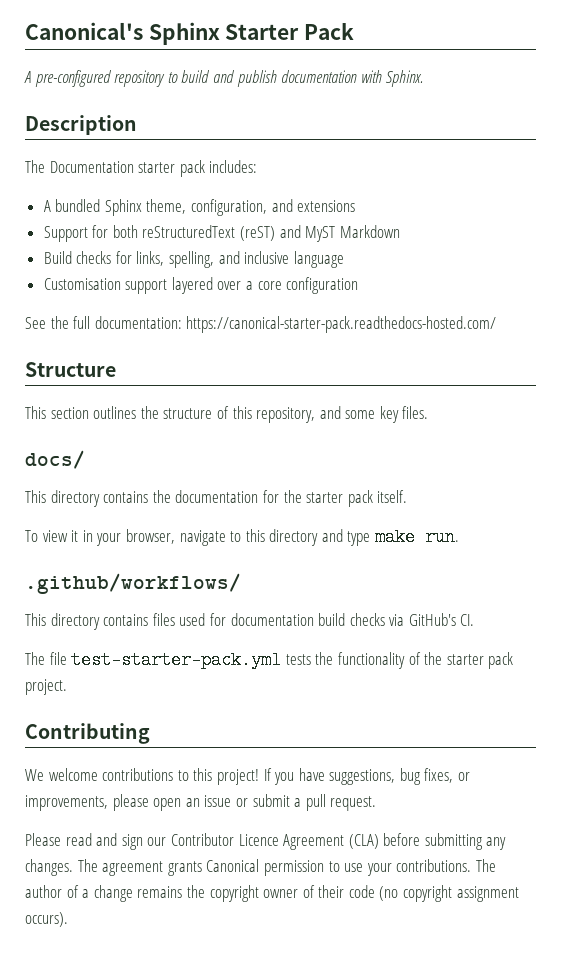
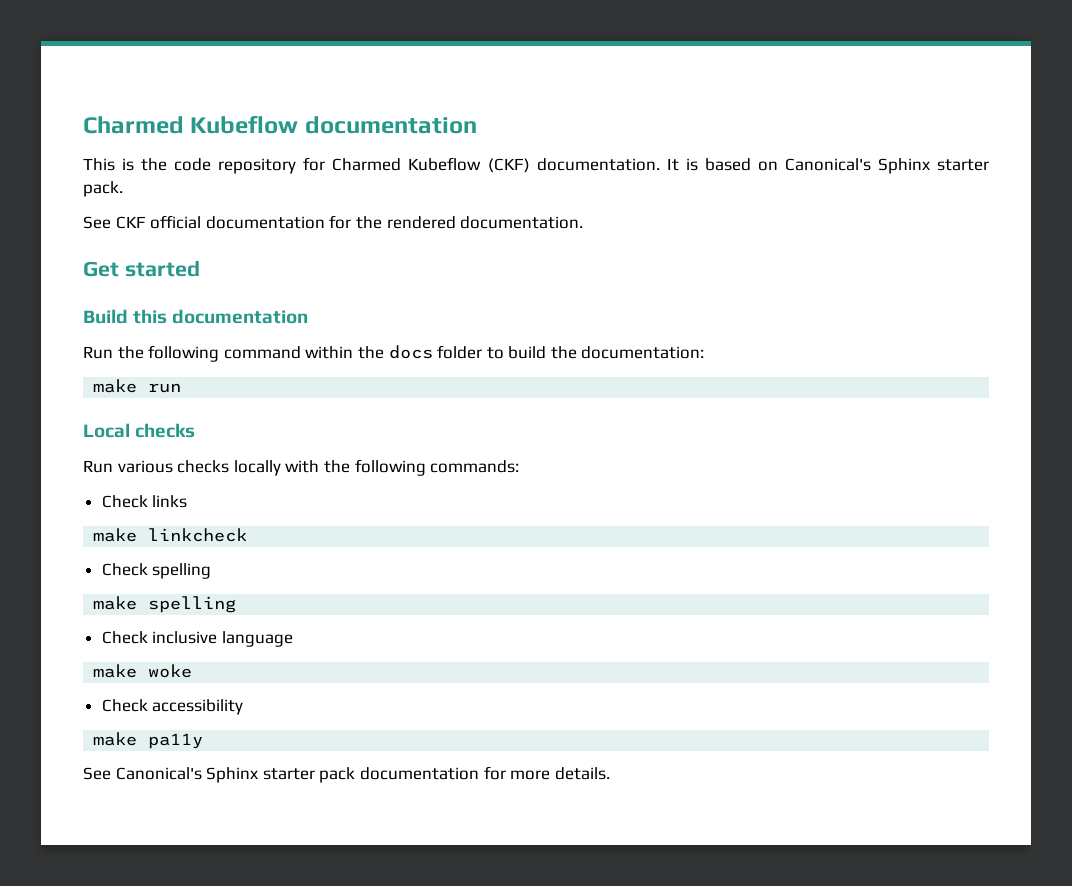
- Canonical's Sphinx Starter Pack
- A pre-configured repository to build and publish documentation with Sphinx.
- Description
- The Documentation starter pack includes:
- A bundled Sphinx theme, configuration, and extensions
- Support for both reStructuredText (reST) and MyST Markdown
- Build checks for links, spelling, and inclusive language
- Customisation support layered over a core configuration
- See the full documentation: https://canonical-starter-pack.readthedocs-hosted.com/
- Structure
- This section outlines the structure of this repository, and some key files.
- docs/
- This directory contains the documentation for the starter pack itself.
- To view it in your browser, navigate to this directory and type make run.
- .github/workflows/
- This directory contains files used for documentation build checks via GitHub's CI.
- The file test-starter-pack.yml tests the functionality of the starter pack project.
- Contributing
- We welcome contributions to this project! If you have suggestions, bug fixes, or improvements, please open an issue or submit a pull request.
- Please read and sign our Contributor Licence Agreement (CLA) before submitting any changes. The agreement grants Canonical permission to use your contributions. The author of a change remains the copyright owner of their code (no copyright assignment occurs).
+ Charmed Kubeflow documentation
+ This is the code repository for Charmed Kubeflow (CKF) documentation. It is based on Canonical's Sphinx starter pack.
+ See CKF official documentation for the rendered documentation.
+ Get started
+ Build this documentation
+ Run the following command within the docs folder to build the documentation:
+ make run
+ Local checks
+ Run various checks locally with the following commands:
+ Check links
+ make linkcheck
+ Check spelling
+ make spelling
+ Check inclusive language
+ make woke
+ Check accessibility
+ make pa11y
+ See Canonical's Sphinx starter pack documentation for more details.

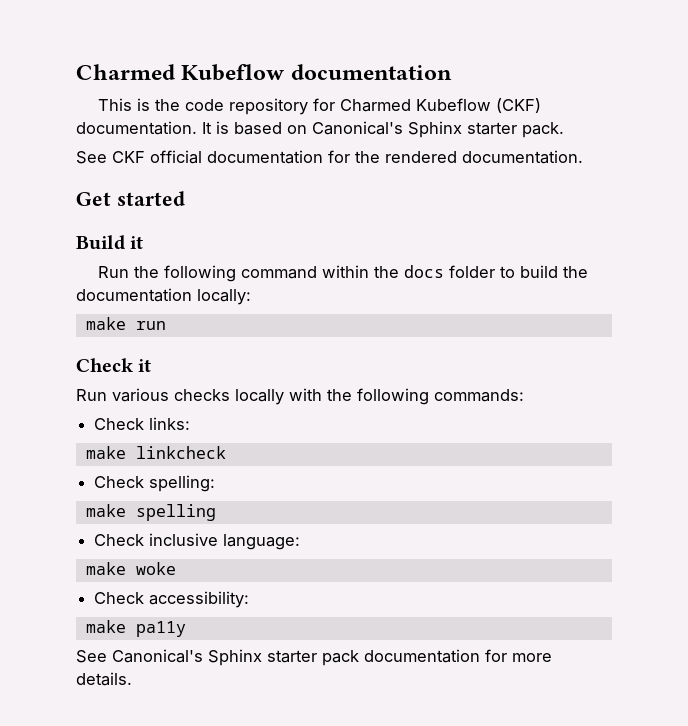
- Build this documentation
+ Build it
- Run the following command within the docs folder to build the documentation:
+ Run the following command within the docs folder to build the documentation locally:
- Local checks
+ Check it
- Check links
+ Check links:
- Check spelling
+ Check spelling:
- Check inclusive language
+ Check inclusive language:
- Check accessibility
+ Check accessibility:

